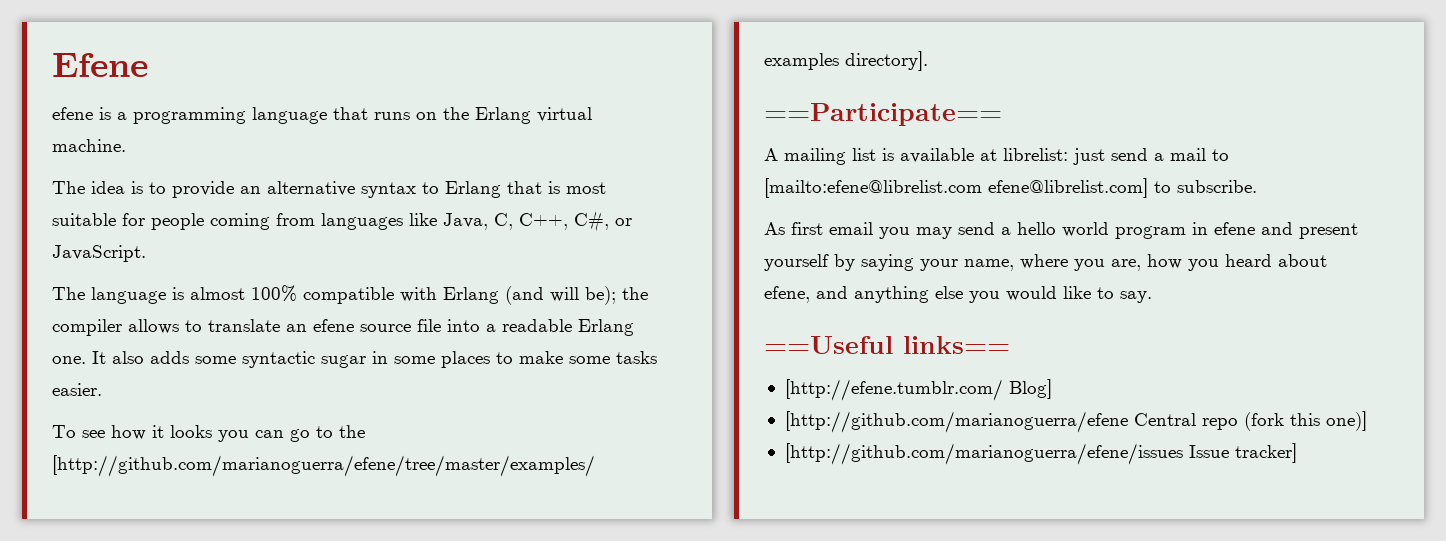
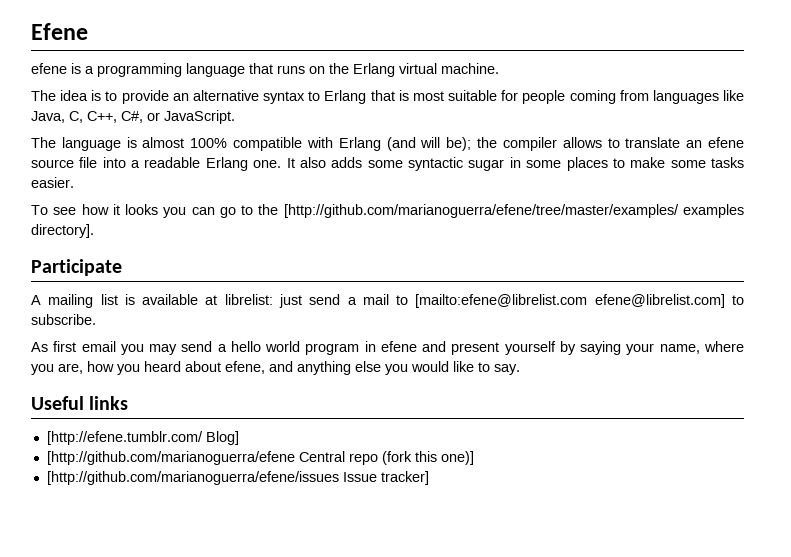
- ==Participate==
+ Participate
- ==Useful links==
+ Useful links

